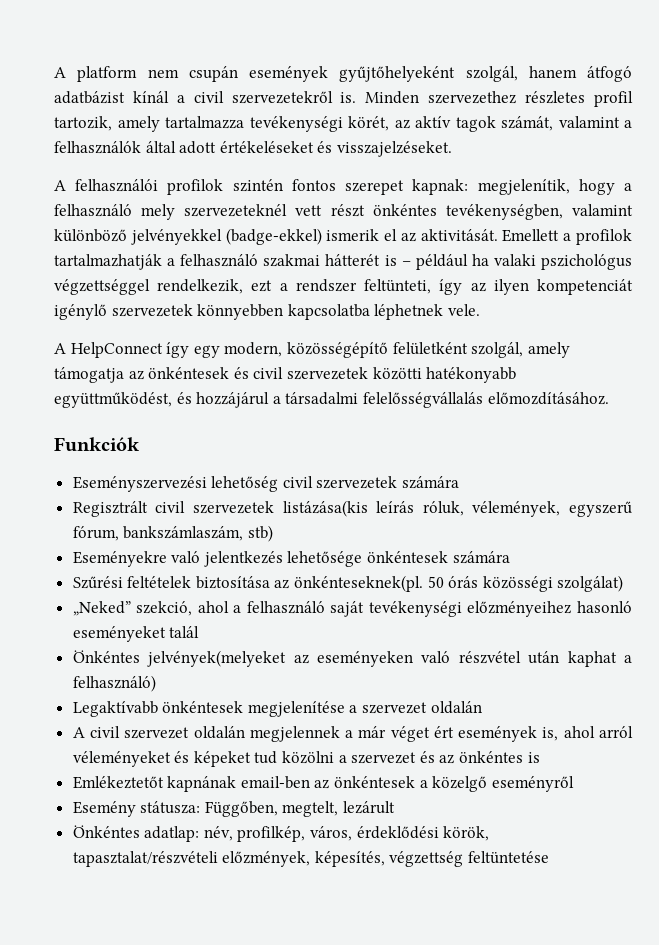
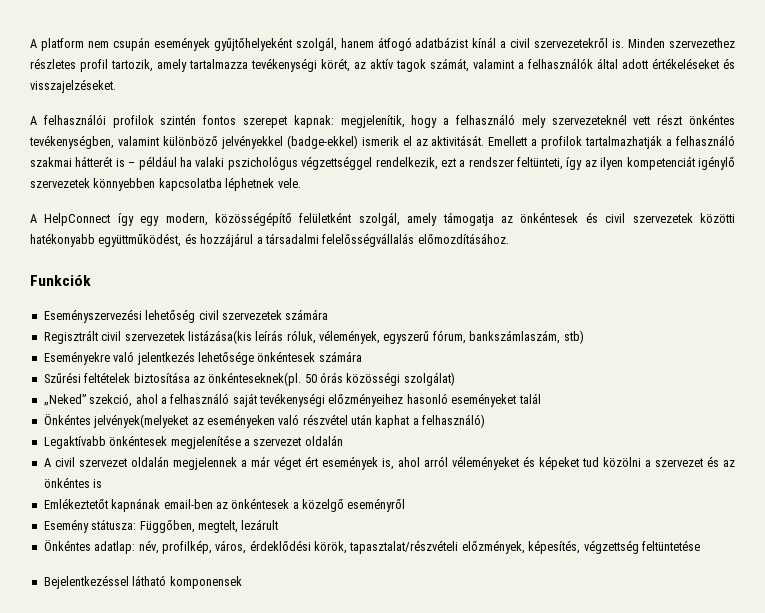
+ Bejelentkezéssel látható komponensek

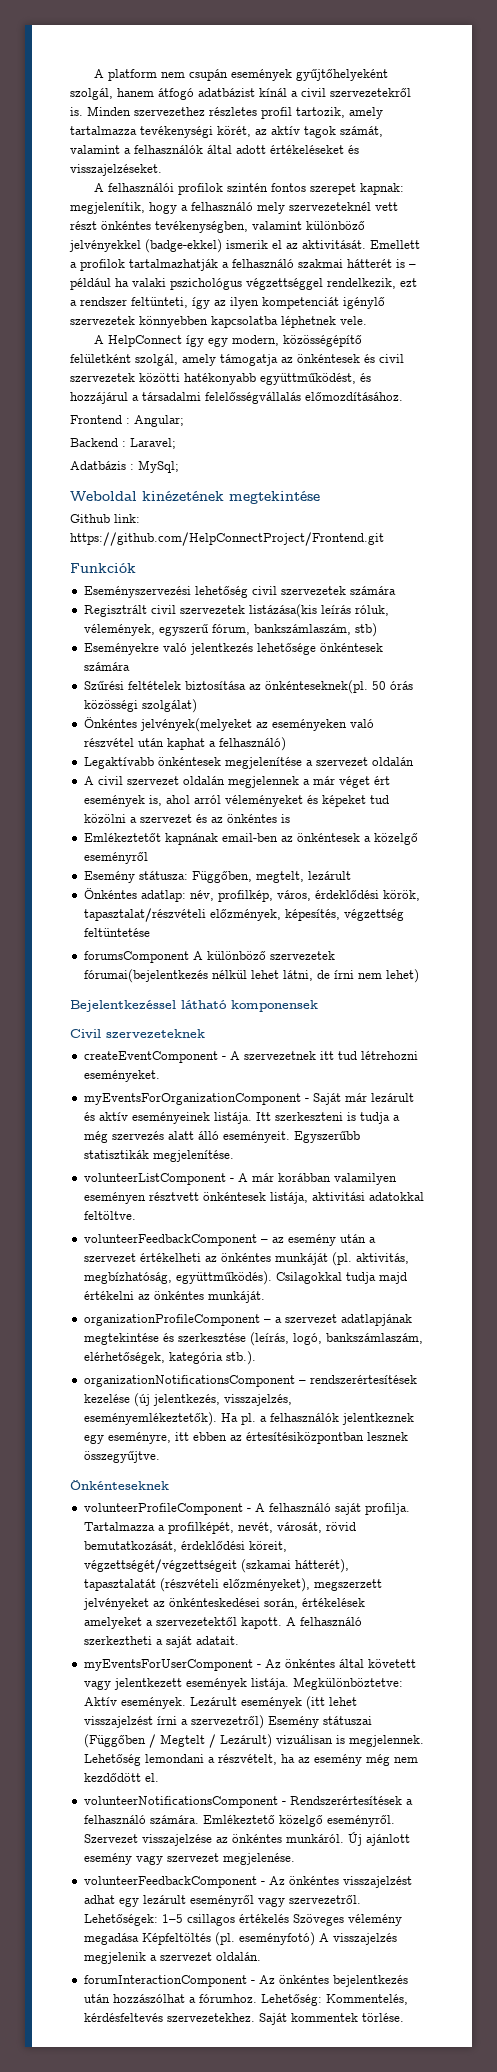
+ Frontend : Angular;
+ Backend : Laravel;
+ Adatbázis : MySql;
+ Weboldal kinézetének megtekintése
+ Github link: https://github.com/HelpConnectProject/Frontend.git
- „Neked” szekció, ahol a felhasználó saját tevékenységi előzményeihez hasonló eseményeket talál
+ forumsComponent A különböző szervezetek fórumai(bejelentkezés nélkül lehet látni, de írni nem lehet)
  Bejelentkezéssel látható komponensek
+ Civil szervezeteknek
+ createEventComponent - A szervezetnek itt tud létrehozni eseményeket.
+ myEventsForOrganizationComponent - Saját már lezárult és aktív eseményeinek listája. Itt szerkeszteni is tudja a még szervezés alatt álló eseményeit. Egyszerűbb statisztikák megjelenítése.
+ volunteerListComponent - A már korábban valamilyen eseményen résztvett önkéntesek listája, aktivitási adatokkal feltöltve.
+ volunteerFeedbackComponent – az esemény után a szervezet értékelheti az önkéntes munkáját (pl. aktivitás, megbízhatóság, együttműködés). Csilagokkal tudja majd értékelni az önkéntes munkáját.
+ organizationProfileComponent – a szervezet adatlapjának megtekintése és szerkesztése (leírás, logó, bankszámlaszám, elérhetőségek, kategória stb.).
+ organizationNotificationsComponent – rendszerértesítések kezelése (új jelentkezés, visszajelzés, eseményemlékeztetők). Ha pl. a felhasználók jelentkeznek egy eseményre, itt ebben az értesítésiközpontban lesznek összegyűjtve.
+ Önkénteseknek
+ volunteerProfileComponent - A felhasználó saját profilja. Tartalmazza a profilképét, nevét, városát, rövid bemutatkozását, érdeklődési köreit, végzettségét/végzettségeit (szkamai hátterét), tapasztalatát (részvételi előzményeket), megszerzett jelvényeket az önkénteskedései során, értékelések amelyeket a szervezetektől kapott. A felhasználó szerkeztheti a saját adatait.
+ myEventsForUserComponent - Az önkéntes által követett vagy jelentkezett események listája. Megkülönböztetve: Aktív események. Lezárult események (itt lehet visszajelzést írni a szervezetről) Esemény státuszai (Függőben / Megtelt / Lezárult) vizuálisan is megjelennek. Lehetőség lemondani a részvételt, ha az esemény még nem kezdődött el.
+ volunteerNotificationsComponent - Rendszerértesítések a felhasználó számára. Emlékeztető közelgő eseményről. Szervezet visszajelzése az önkéntes munkáról. Új ajánlott esemény vagy szervezet megjelenése.
+ volunteerFeedbackComponent - Az önkéntes visszajelzést adhat egy lezárult eseményről vagy szervezetről. Lehetőségek: 1–5 csillagos értékelés Szöveges vélemény megadása Képfeltöltés (pl. eseményfotó) A visszajelzés megjelenik a szervezet oldalán.
+ forumInteractionComponent - Az önkéntes bejelentkezés után hozzászólhat a fórumhoz. Lehetőség: Kommentelés, kérdésfeltevés szervezetekhez. Saját kommentek törlése.

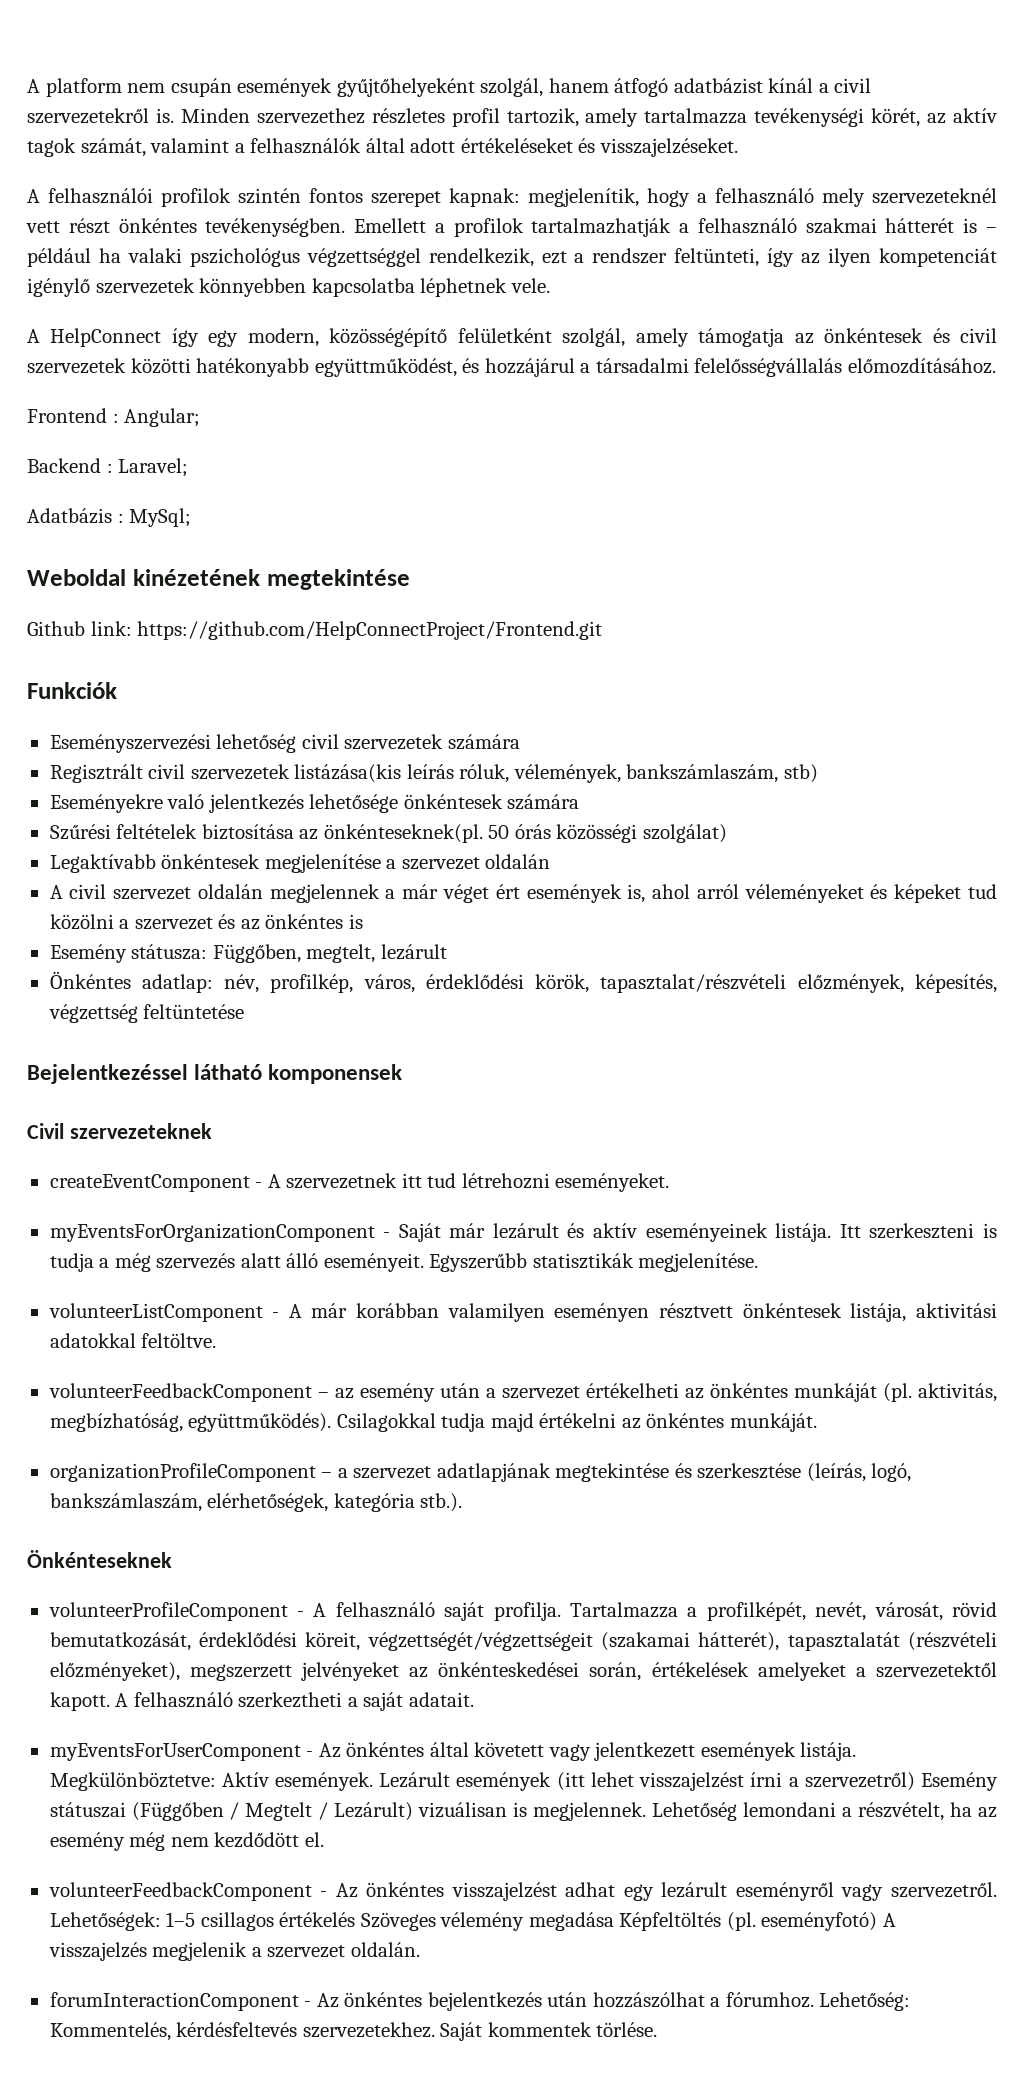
- A felhasználói profilok szintén fontos szerepet kapnak: megjelenítik, hogy a felhasználó mely szervezeteknél vett részt önkéntes tevékenységben, valamint különböző jelvényekkel (badge-ekkel) ismerik el az aktivitását.
+ A felhasználói profilok szintén fontos szerepet kapnak: megjelenítik, hogy a felhasználó mely szervezeteknél vett részt önkéntes tevékenységben.
- Regisztrált civil szervezetek listázása(kis leírás róluk, vélemények, egyszerű fórum, bankszámlaszám, stb)
+ Regisztrált civil szervezetek listázása(kis leírás róluk, vélemények, bankszámlaszám, stb)
- Önkéntes jelvények(melyeket az eseményeken való részvétel után kaphat a felhasználó)
- Emlékeztetőt kapnának email-ben az önkéntesek a közelgő eseményről
- forumsComponent A különböző szervezetek fórumai(bejelentkezés nélkül lehet látni, de írni nem lehet)
- organizationNotificationsComponent – rendszerértesítések kezelése (új jelentkezés, visszajelzés, eseményemlékeztetők). Ha pl. a felhasználók jelentkeznek egy eseményre, itt ebben az értesítésiközpontban lesznek összegyűjtve.
- Tartalmazza a profilképét, nevét, városát, rövid bemutatkozását, érdeklődési köreit, végzettségét/végzettségeit (szkamai hátterét), tapasztalatát (részvételi előzményeket), megszerzett jelvényeket az önkénteskedései során, értékelések amelyeket a szervezetektől kapott.
+ Tartalmazza a profilképét, nevét, városát, rövid bemutatkozását, érdeklődési köreit, végzettségét/végzettségeit (szakamai hátterét), tapasztalatát (részvételi előzményeket), megszerzett jelvényeket az önkénteskedései során, értékelések amelyeket a szervezetektől kapott.
- volunteerNotificationsComponent - Rendszerértesítések a felhasználó számára. Emlékeztető közelgő eseményről. Szervezet visszajelzése az önkéntes munkáról. Új ajánlott esemény vagy szervezet megjelenése.

